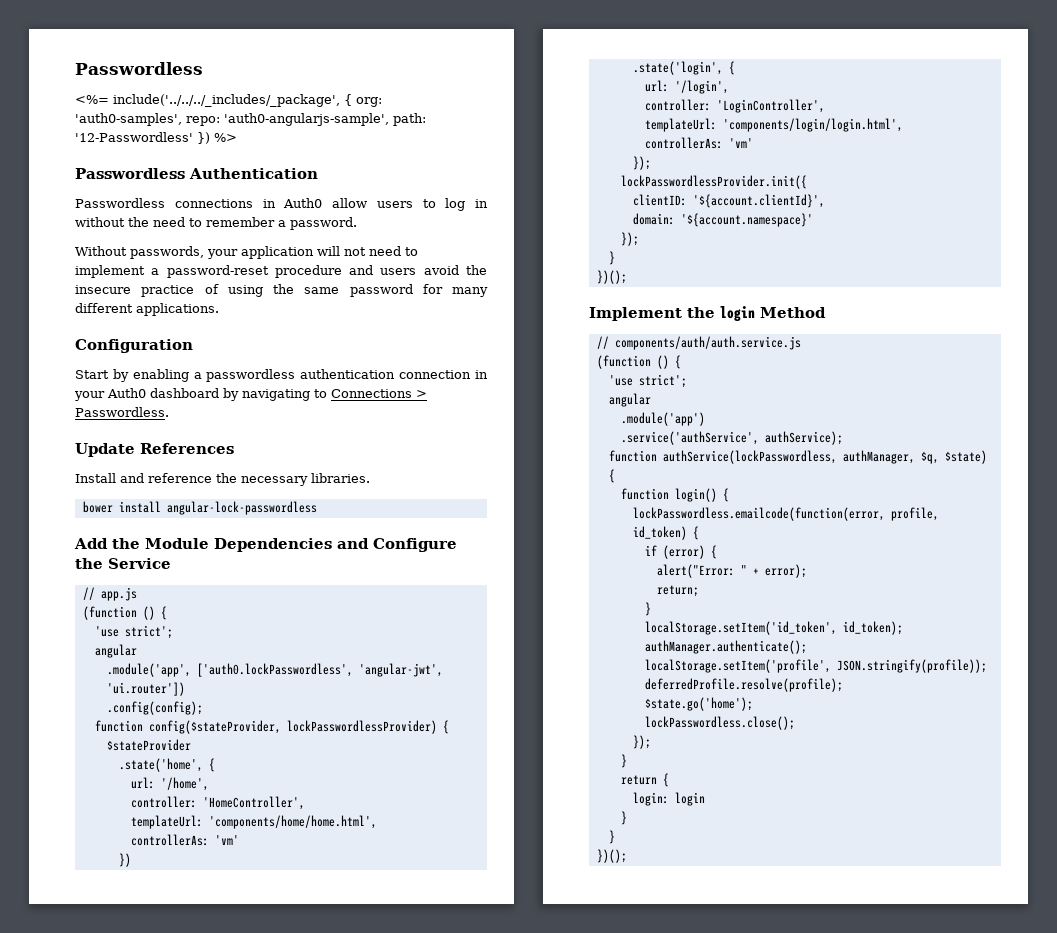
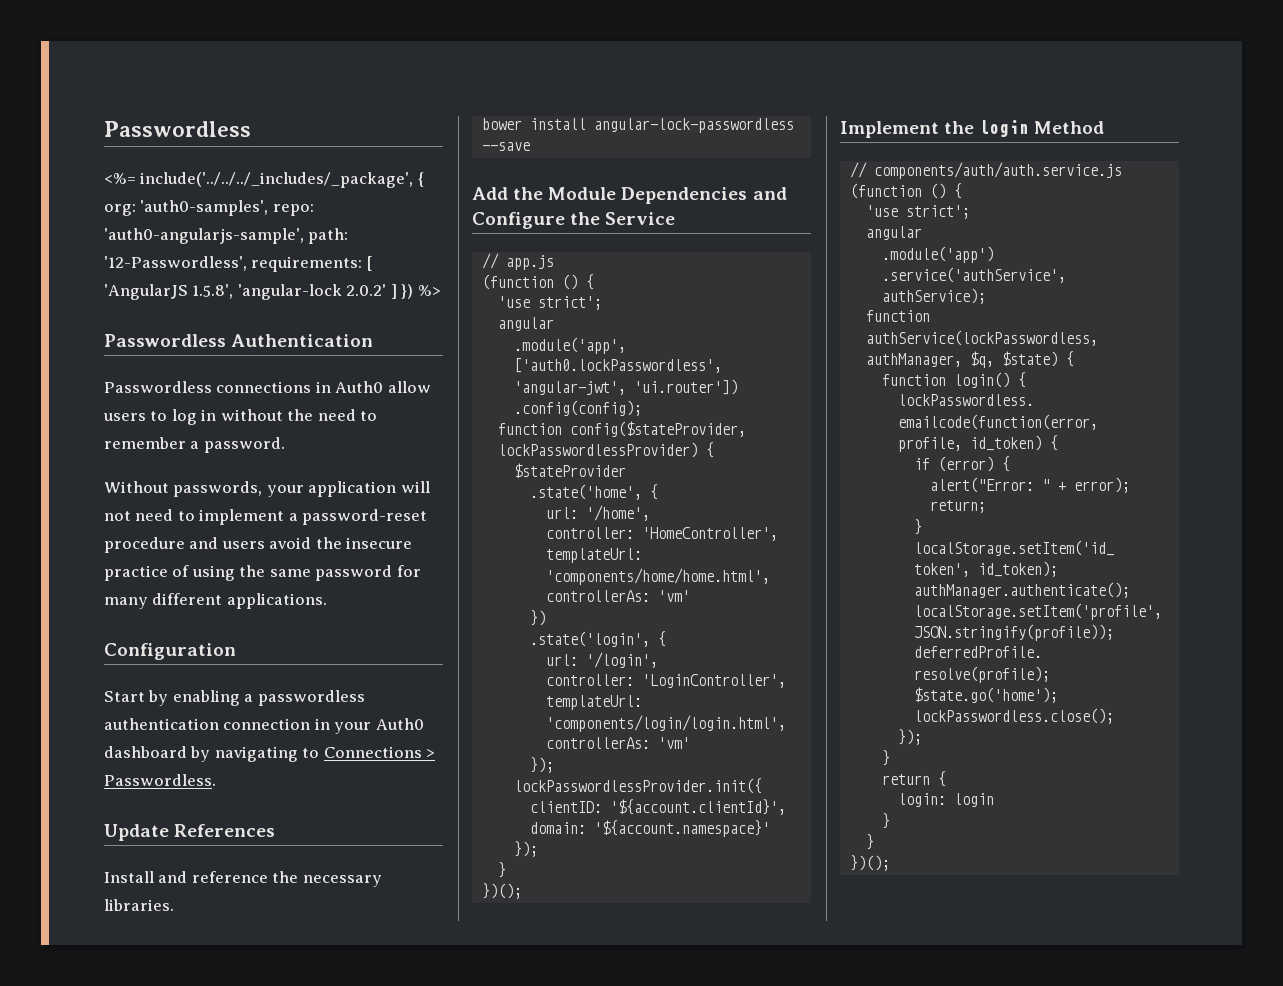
- <%= include('../../../_includes/_package', { org: 'auth0-samples', repo: 'auth0-angularjs-sample', path: '12-Passwordless' }) %>
+ <%= include('../../../_includes/_package', { org: 'auth0-samples', repo: 'auth0-angularjs-sample', path: '12-Passwordless', requirements: [ 'AngularJS 1.5.8', 'angular-lock 2.0.2' ] }) %>
- bower install angular-lock-passwordless
+ bower install angular-lock-passwordless --save

